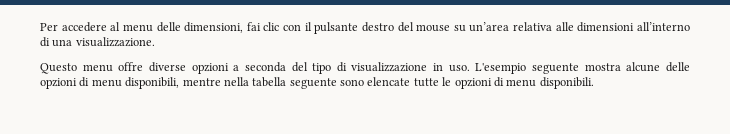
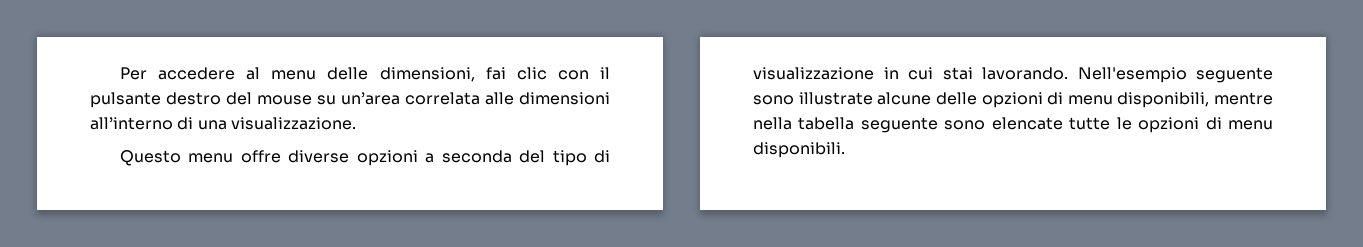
- Per accedere al menu delle dimensioni, fai clic con il pulsante destro del mouse su un’area relativa alle dimensioni all’interno di una visualizzazione.
+ Per accedere al menu delle dimensioni, fai clic con il pulsante destro del mouse su un’area correlata alle dimensioni all’interno di una visualizzazione.
- Questo menu offre diverse opzioni a seconda del tipo di visualizzazione in uso. L'esempio seguente mostra alcune delle opzioni di menu disponibili, mentre nella tabella seguente sono elencate tutte le opzioni di menu disponibili.
+ Questo menu offre diverse opzioni a seconda del tipo di visualizzazione in cui stai lavorando. Nell'esempio seguente sono illustrate alcune delle opzioni di menu disponibili, mentre nella tabella seguente sono elencate tutte le opzioni di menu disponibili.

